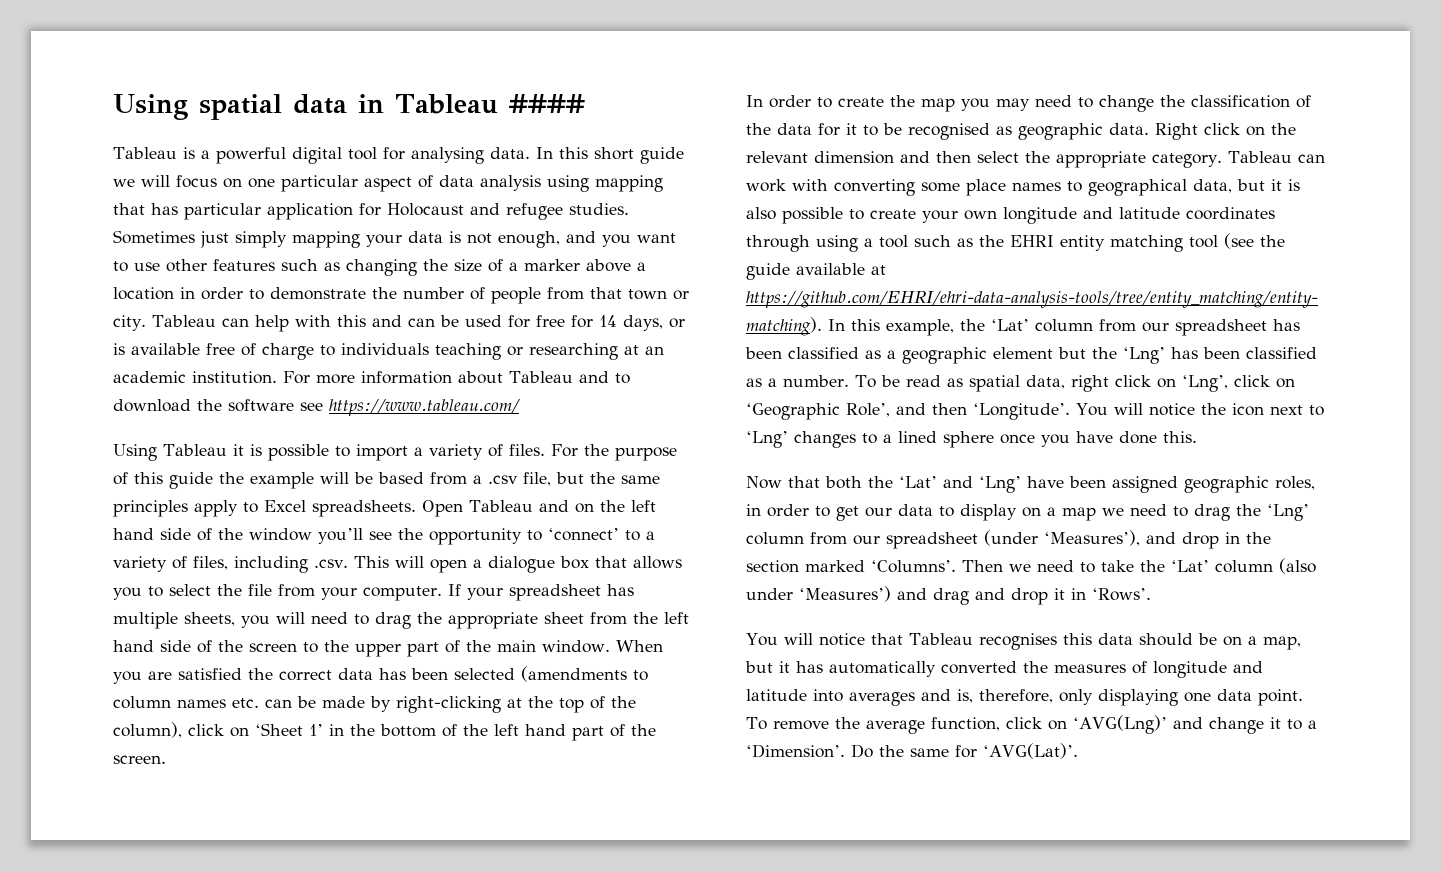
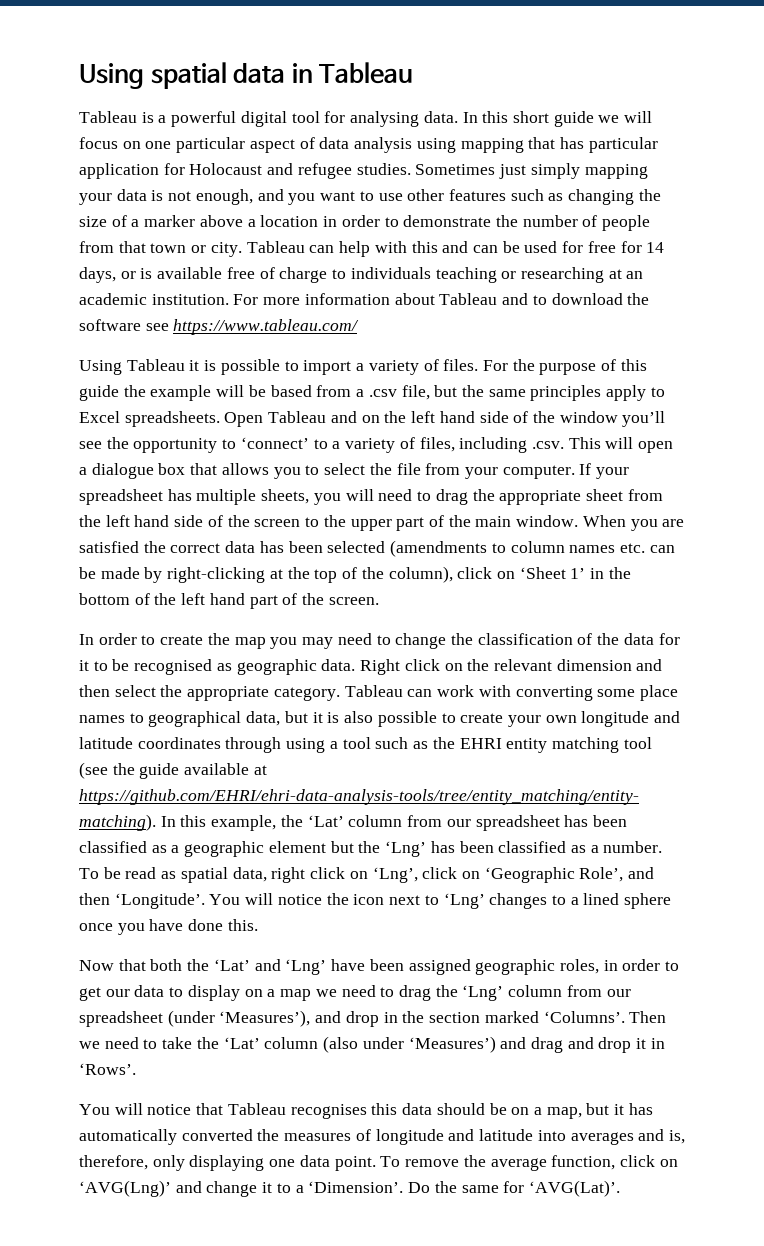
- Using spatial data in Tableau ####
+ Using spatial data in Tableau

